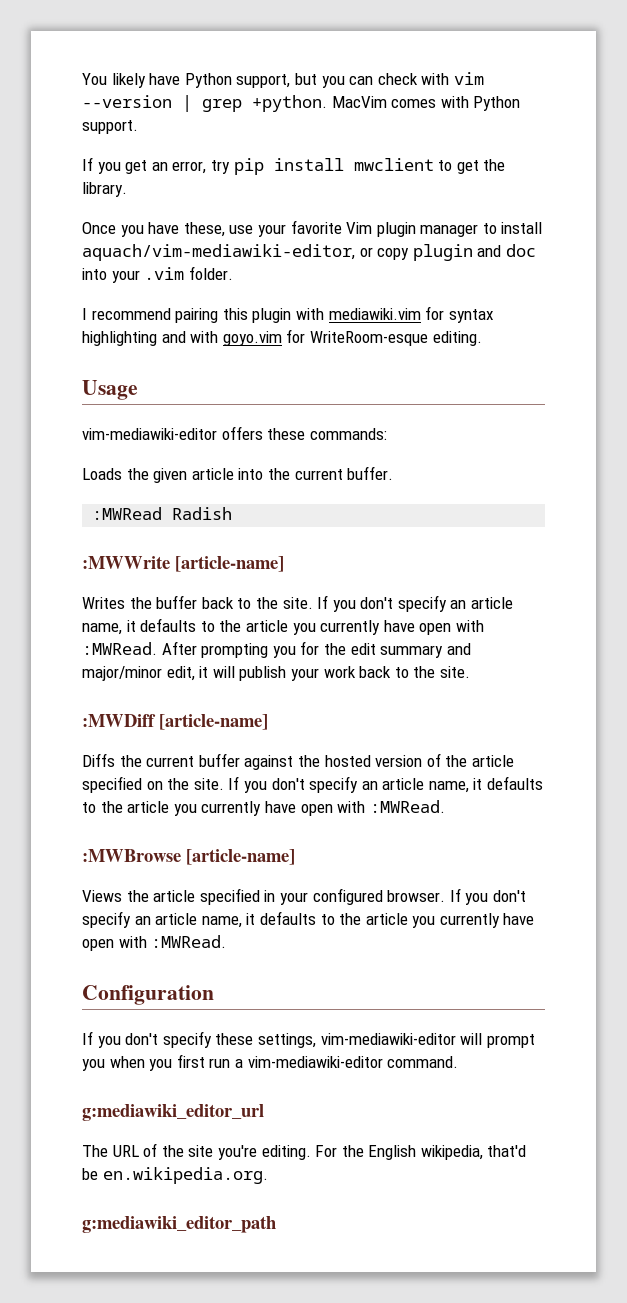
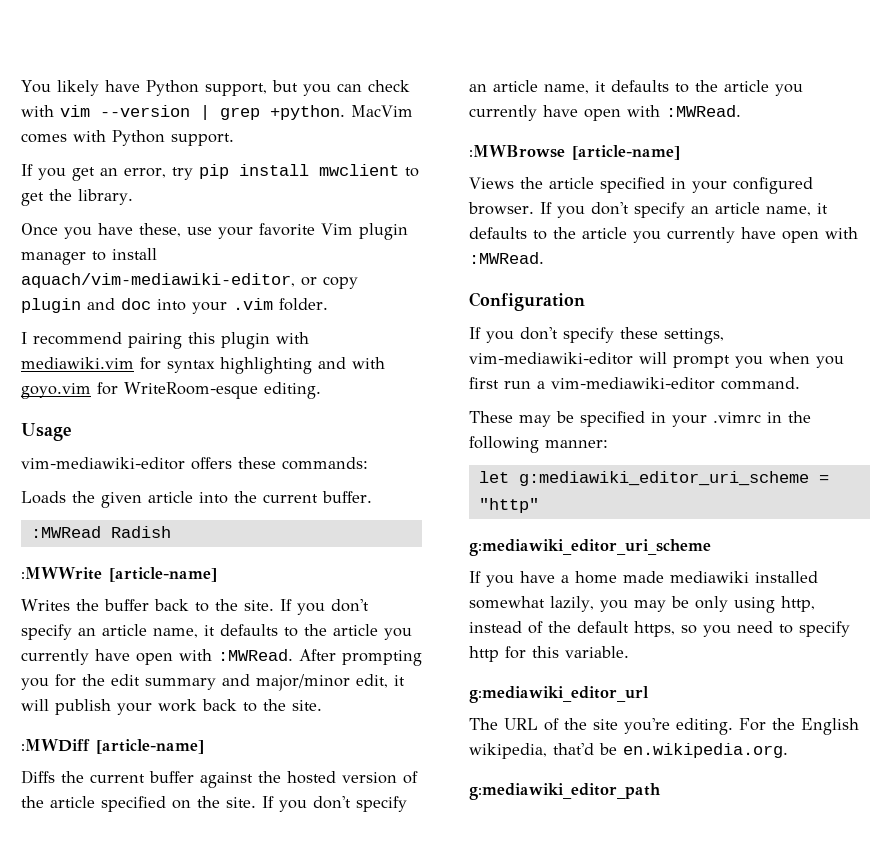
+ These may be specified in your .vimrc in the following manner:
+ let g:mediawiki_editor_uri_scheme = "http"
+ g:mediawiki_editor_uri_scheme
+ If you have a home made mediawiki installed somewhat lazily, you may be only using http, instead of the default https, so you need to specify http for this variable.

